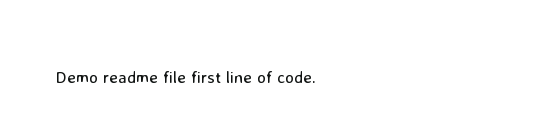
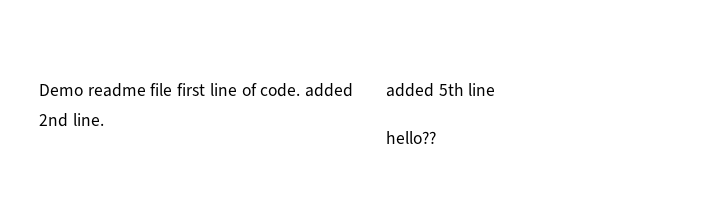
- Demo readme file first line of code.
+ Demo readme file first line of code. added 2nd line.
+ added 5th line
+ hello??

